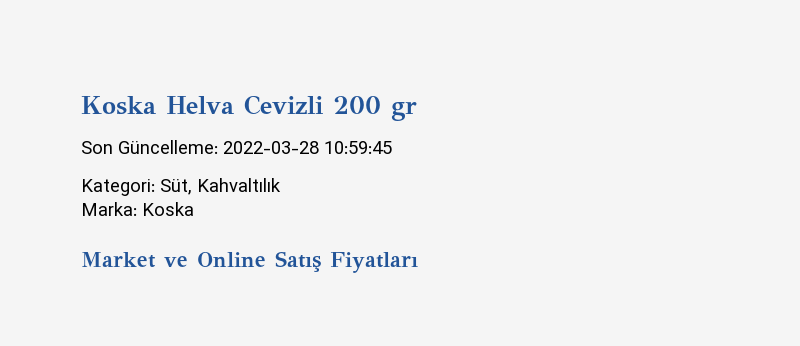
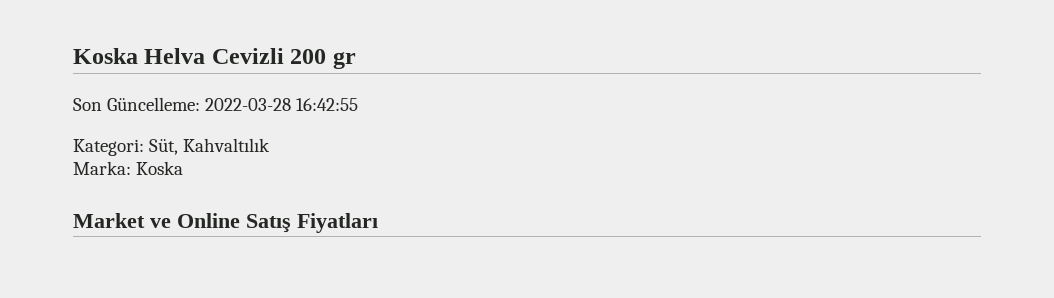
- Son Güncelleme: 2022-03-28 10:59:45
+ Son Güncelleme: 2022-03-28 16:42:55

